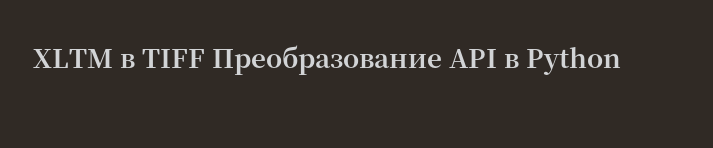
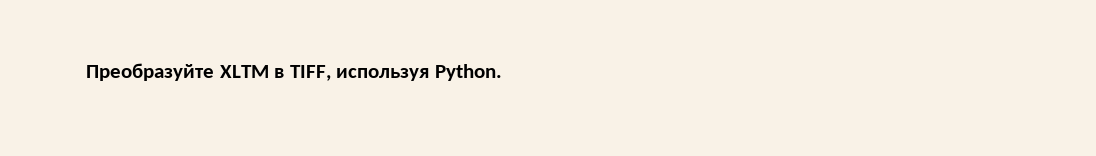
- XLTM в TIFF Преобразование API в Python
+ Преобразуйте XLTM в TIFF, используя Python.

